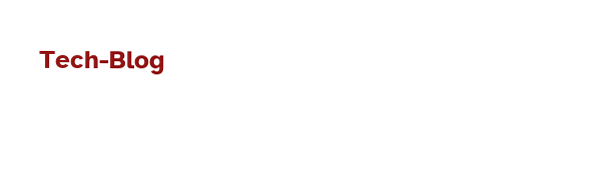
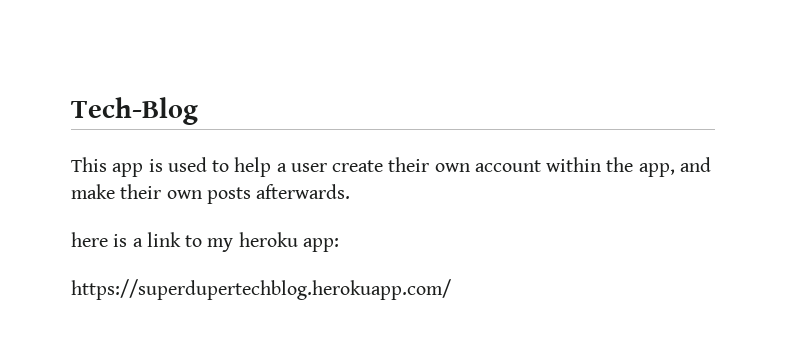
+ This app is used to help a user create their own account within the app, and make their own posts afterwards.
+ here is a link to my heroku app:
+ https://superdupertechblog.herokuapp.com/

